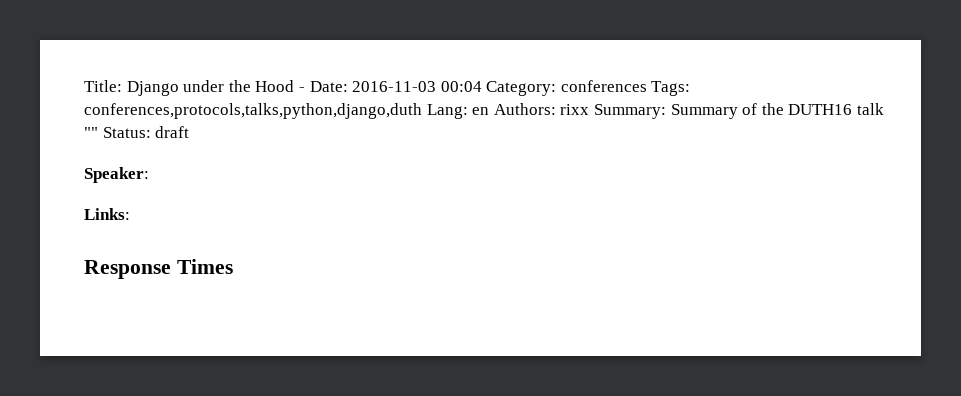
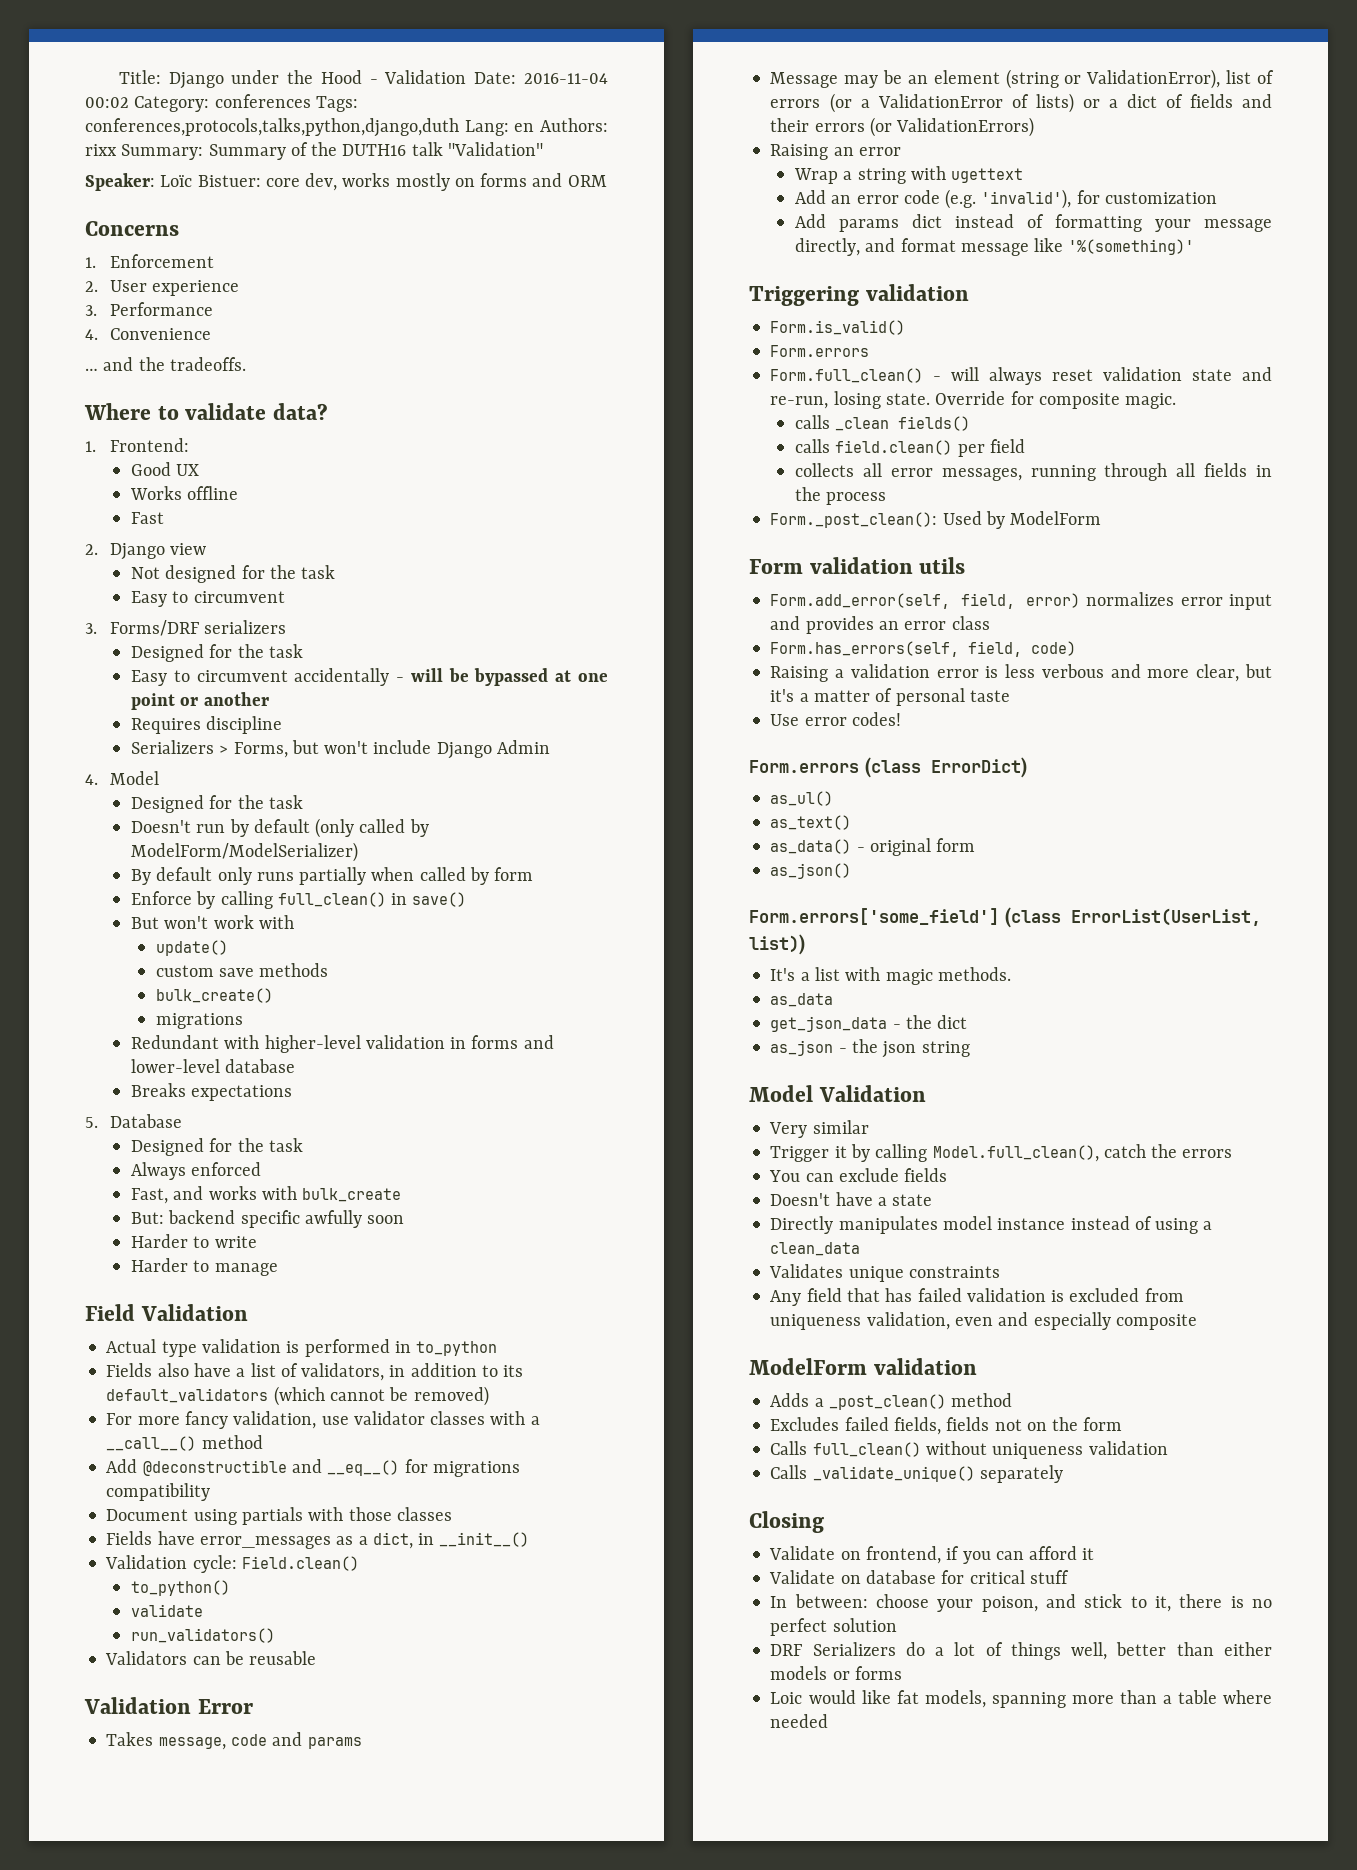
- Title: Django under the Hood - Date: 2016-11-03 00:04 Category: conferences Tags: conferences,protocols,talks,python,django,duth Lang: en Authors: rixx Summary: Summary of the DUTH16 talk "" Status: draft
- Speaker:
- Links:
- Response Times
+ Title: Django under the Hood - Validation Date: 2016-11-04 00:02 Category: conferences Tags: conferences,protocols,talks,python,django,duth Lang: en Authors: rixx Summary: Summary of the DUTH16 talk "Validation"
+ Speaker: Loïc Bistuer: core dev, works mostly on forms and ORM
+ Concerns
+ 1. Enforcement
+ 2. User experience
+ 3. Performance
+ 4. Convenience
+ … and the tradeoffs.
+ Where to validate data?
+ 1. Frontend:
+ Good UX
+ Works offline
+ Fast
+ 2. Django view
+ Not designed for the task
+ Easy to circumvent
+ 3. Forms/DRF serializers
+ Designed for the task
+ Easy to circumvent accidentally - will be bypassed at one point or another
+ Requires discipline
+ Serializers > Forms, but won't include Django Admin
+ 4. Model
+ Designed for the task
+ Doesn't run by default (only called by ModelForm/ModelSerializer)
+ By default only runs partially when called by form
+ Enforce by calling full_clean() in save()
+ But won't work with
+ update()
+ custom save methods
+ bulk_create()
+ migrations
+ Redundant with higher-level validation in forms and lower-level database
+ Breaks expectations
+ 5. Database
+ Designed for the task
+ Always enforced
+ Fast, and works with bulk_create
+ But: backend specific awfully soon
+ Harder to write
+ Harder to manage
+ Field Validation
+ Actual type validation is performed in to_python
+ Fields also have a list of validators, in addition to its default_validators (which cannot be removed)
+ For more fancy validation, use validator classes with a __call__() method
+ Add @deconstructible and __eq__() for migrations compatibility
+ Document using partials with those classes
+ Fields have error_messages as a dict, in __init__()
+ Validation cycle: Field.clean()
+ to_python()
+ validate
+ run_validators()
+ Validators can be reusable
+ Validation Error
+ Takes message, code and params
+ Message may be an element (string or ValidationError), list of errors (or a ValidationError of lists) or a dict of fields and their errors (or ValidationErrors)
+ Raising an error
+ Wrap a string with ugettext
+ Add an error code (e.g. 'invalid'), for customization
+ Add params dict instead of formatting your message directly, and format message like '%(something)'
+ Triggering validation
+ Form.is_valid()
+ Form.errors
+ Form.full_clean() - will always reset validation state and re-run, losing state. Override for composite magic.
+ calls _clean fields()
+ calls field.clean() per field
+ collects all error messages, running through all fields in the process
+ Form._post_clean(): Used by ModelForm
+ Form validation utils
+ Form.add_error(self, field, error) normalizes error input and provides an error class
+ Form.has_errors(self, field, code)
+ Raising a validation error is less verbous and more clear, but it's a matter of personal taste
+ Use error codes!
+ Form.errors (class ErrorDict)
+ as_ul()
+ as_text()
+ as_data() - original form
+ as_json()
+ Form.errors['some_field'] (class ErrorList(UserList, list))
+ It's a list with magic methods.
+ as_data
+ get_json_data - the dict
+ as_json - the json string
+ Model Validation
+ Very similar
+ Trigger it by calling Model.full_clean(), catch the errors
+ You can exclude fields
+ Doesn't have a state
+ Directly manipulates model instance instead of using a clean_data
+ Validates unique constraints
+ Any field that has failed validation is excluded from uniqueness validation, even and especially composite
+ ModelForm validation
+ Adds a _post_clean() method
+ Excludes failed fields, fields not on the form
+ Calls full_clean() without uniqueness validation
+ Calls _validate_unique() separately
+ Closing
+ Validate on frontend, if you can afford it
+ Validate on database for critical stuff
+ In between: choose your poison, and stick to it, there is no perfect solution
+ DRF Serializers do a lot of things well, better than either models or forms
+ Loic would like fat models, spanning more than a table where needed

